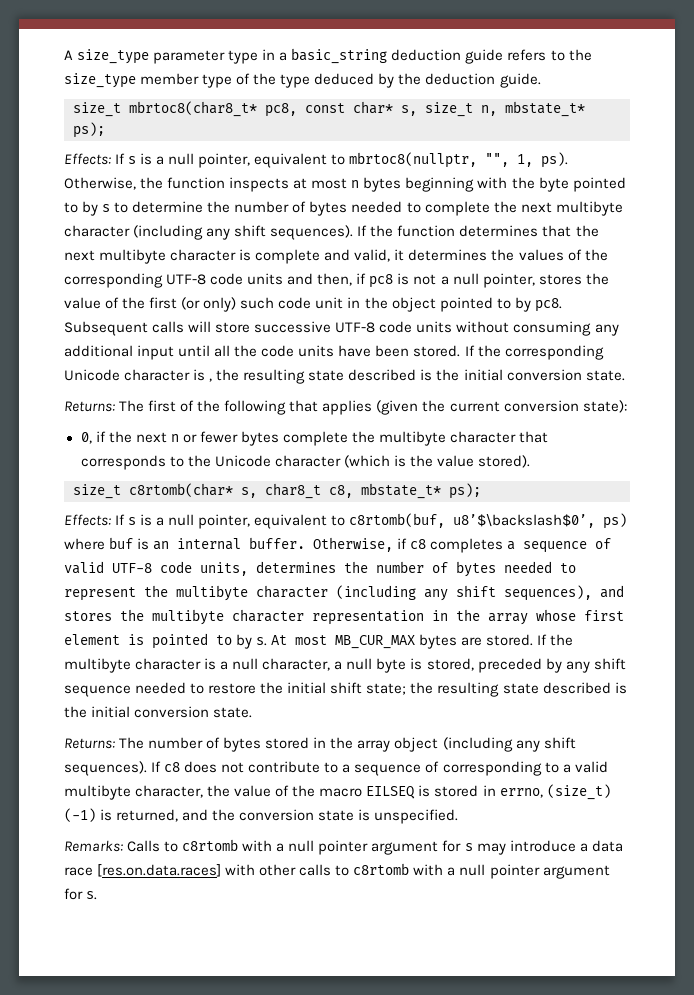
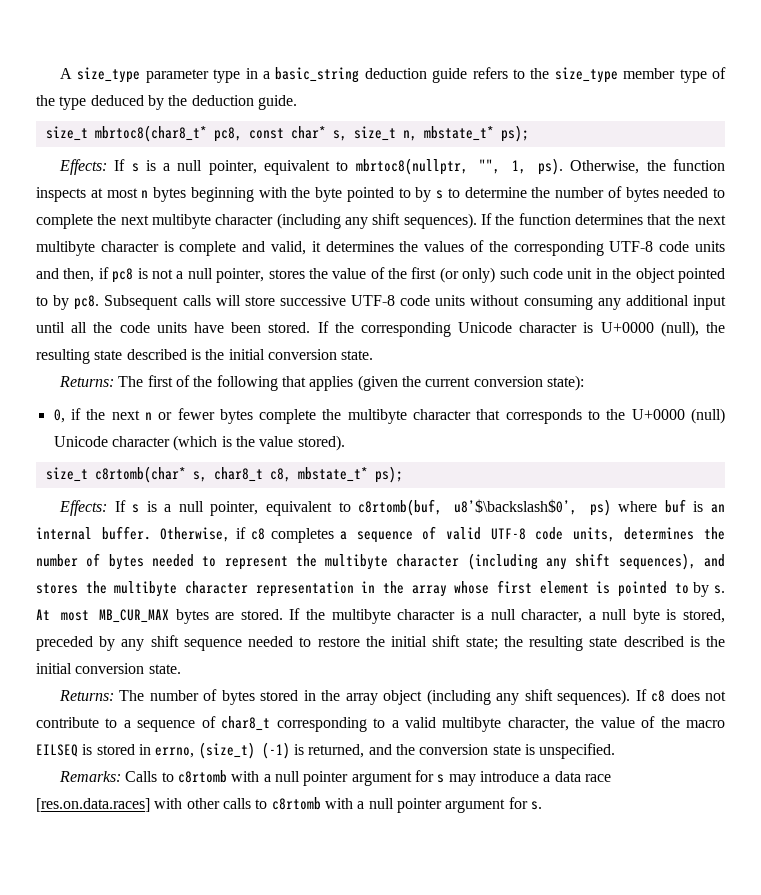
- If the corresponding Unicode character is , the resulting state described is the initial conversion state.
+ If the corresponding Unicode character is U+0000 (null), the resulting state described is the initial conversion state.
- 0, if the next n or fewer bytes complete the multibyte character that corresponds to the Unicode character (which is the value stored).
+ 0, if the next n or fewer bytes complete the multibyte character that corresponds to the U+0000 (null) Unicode character (which is the value stored).
- If c8 does not contribute to a sequence of corresponding to a valid multibyte character, the value of the macro EILSEQ is stored in errno, (size_t) (-1) is returned, and the conversion state is unspecified.
+ If c8 does not contribute to a sequence of char8_t corresponding to a valid multibyte character, the value of the macro EILSEQ is stored in errno, (size_t) (-1) is returned, and the conversion state is unspecified.

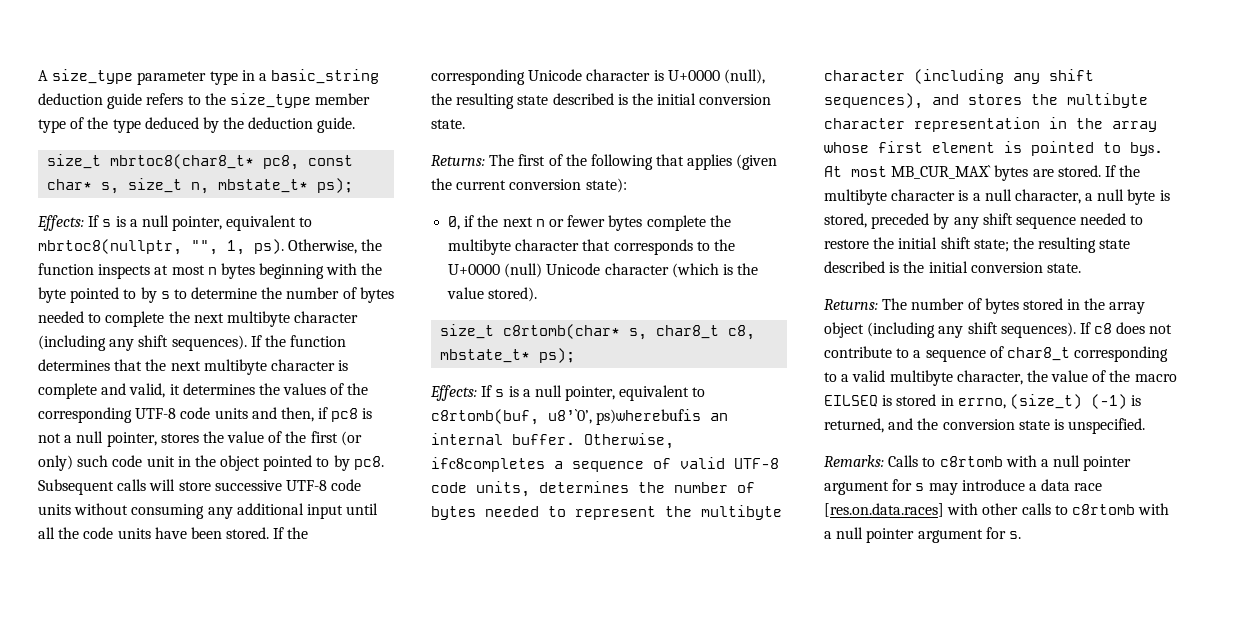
- Effects: If s is a null pointer, equivalent to c8rtomb(buf, u8’$\backslash$0’, ps) where buf is an internal buffer.
+ Effects: If s is a null pointer, equivalent to c8rtomb(buf, u8’`0’, ps)wherebufis an internal buffer.
- Otherwise, if c8 completes a sequence of valid UTF-8 code units, determines the number of bytes needed to represent the multibyte character (including any shift sequences), and stores the multibyte character representation in the array whose first element is pointed to by s.
+ Otherwise, ifc8completes a sequence of valid UTF-8 code units, determines the number of bytes needed to represent the multibyte character (including any shift sequences), and stores the multibyte character representation in the array whose first element is pointed to bys.
- At most MB_CUR_MAX bytes are stored.
+ At most MB_CUR_MAX` bytes are stored.

